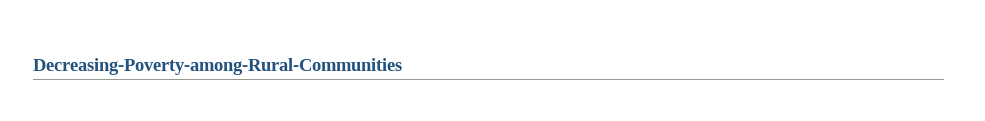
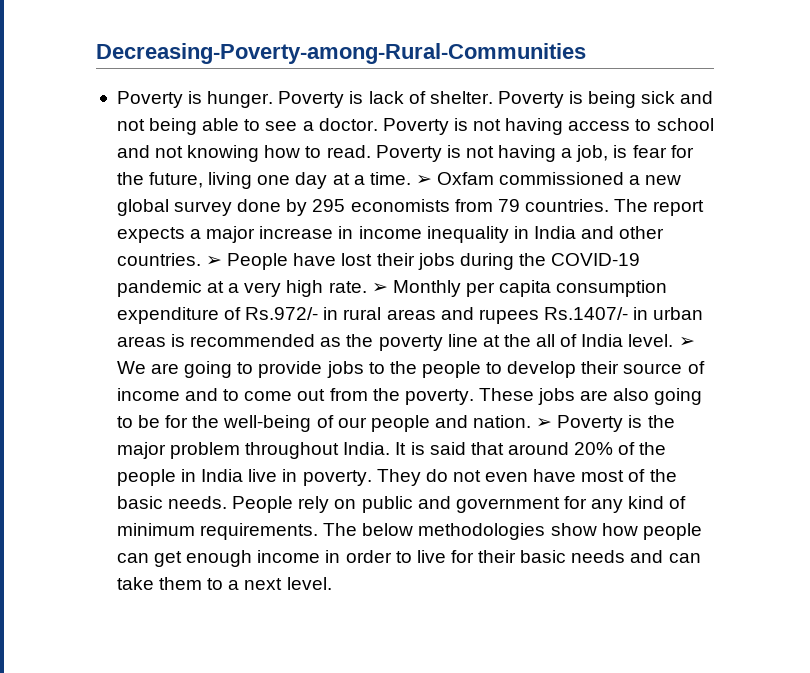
+ Poverty is hunger. Poverty is lack of shelter. Poverty is being sick and not being able to see a doctor. Poverty is not having access to school and not knowing how to read. Poverty is not having a job, is fear for the future, living one day at a time. ➢ Oxfam commissioned a new global survey done by 295 economists from 79 countries. The report expects a major increase in income inequality in India and other countries. ➢ People have lost their jobs during the COVID-19 pandemic at a very high rate. ➢ Monthly per capita consumption expenditure of Rs.972/- in rural areas and rupees Rs.1407/- in urban areas is recommended as the poverty line at the all of India level. ➢ We are going to provide jobs to the people to develop their source of income and to come out from the poverty. These jobs are also going to be for the well-being of our people and nation. ➢ Poverty is the major problem throughout India. It is said that around 20% of the people in India live in poverty. They do not even have most of the basic needs. People rely on public and government for any kind of minimum requirements. The below methodologies show how people can get enough income in order to live for their basic needs and can take them to a next level.

